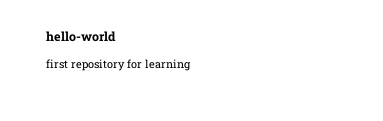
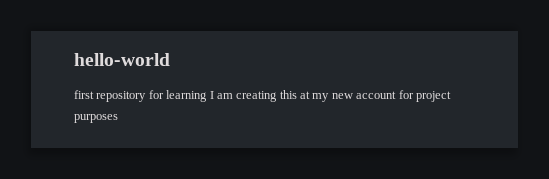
- first repository for learning
+ first repository for learning I am creating this at my new account for project purposes

